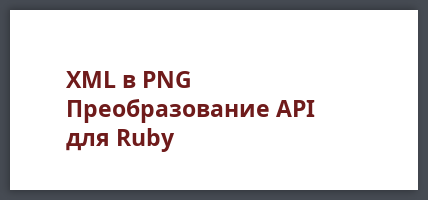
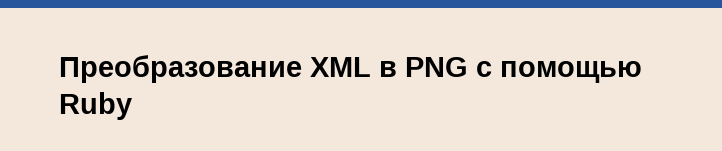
- XML в PNG Преобразование API для Ruby
+ Преобразование XML в PNG с помощью Ruby

